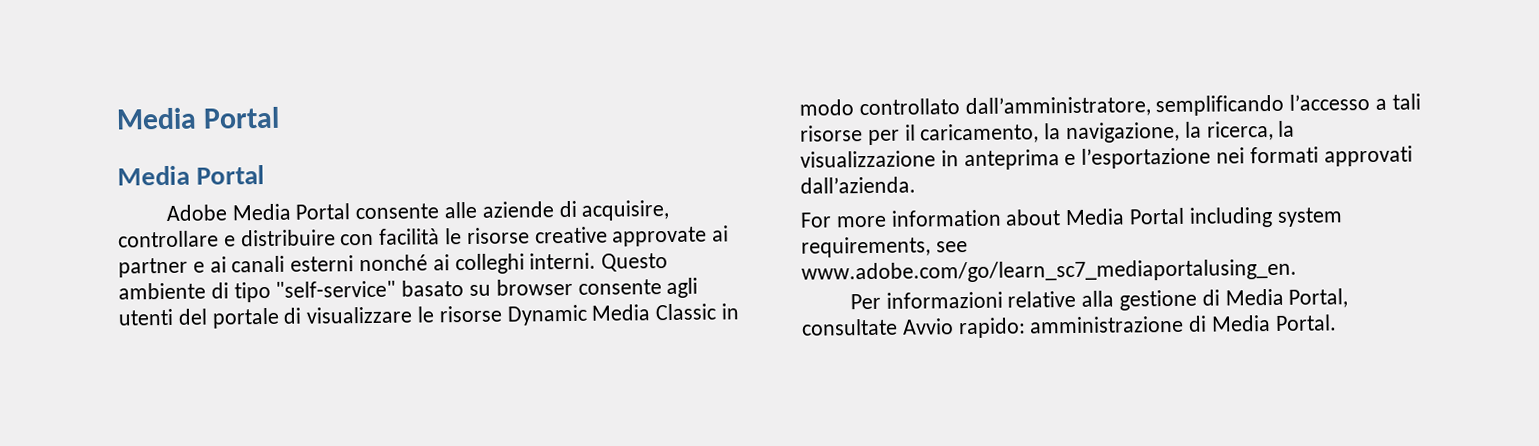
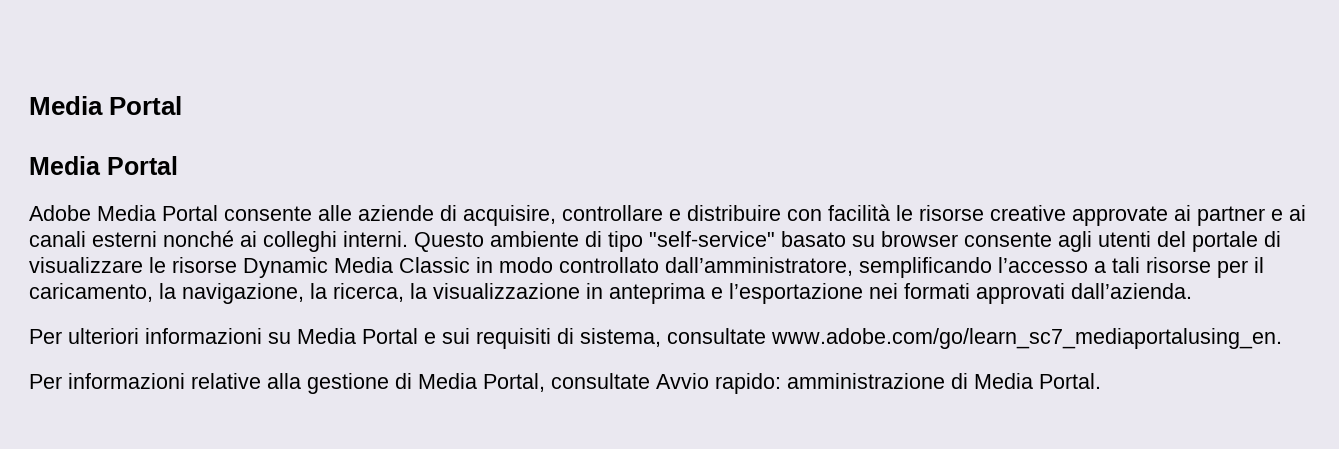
- For more information about Media Portal including system requirements, see www.adobe.com/go/learn_sc7_mediaportalusing_en.
+ Per ulteriori informazioni su Media Portal e sui requisiti di sistema, consultate www.adobe.com/go/learn_sc7_mediaportalusing_en.

